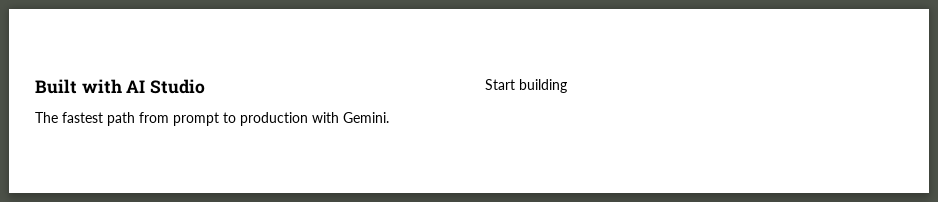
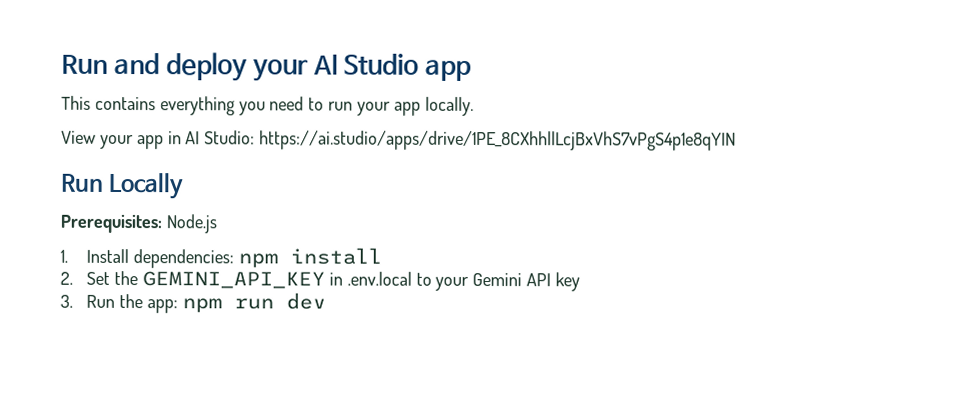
- Built with AI Studio
- The fastest path from prompt to production with Gemini.
- Start building
+ Run and deploy your AI Studio app
+ This contains everything you need to run your app locally.
+ View your app in AI Studio: https://ai.studio/apps/drive/1PE_8CXhhllLcjBxVhS7vPgS4p1e8qYIN
+ Run Locally
+ Prerequisites: Node.js
+ 1. Install dependencies: npm install
+ 2. Set the GEMINI_API_KEY in .env.local to your Gemini API key
+ 3. Run the app: npm run dev

